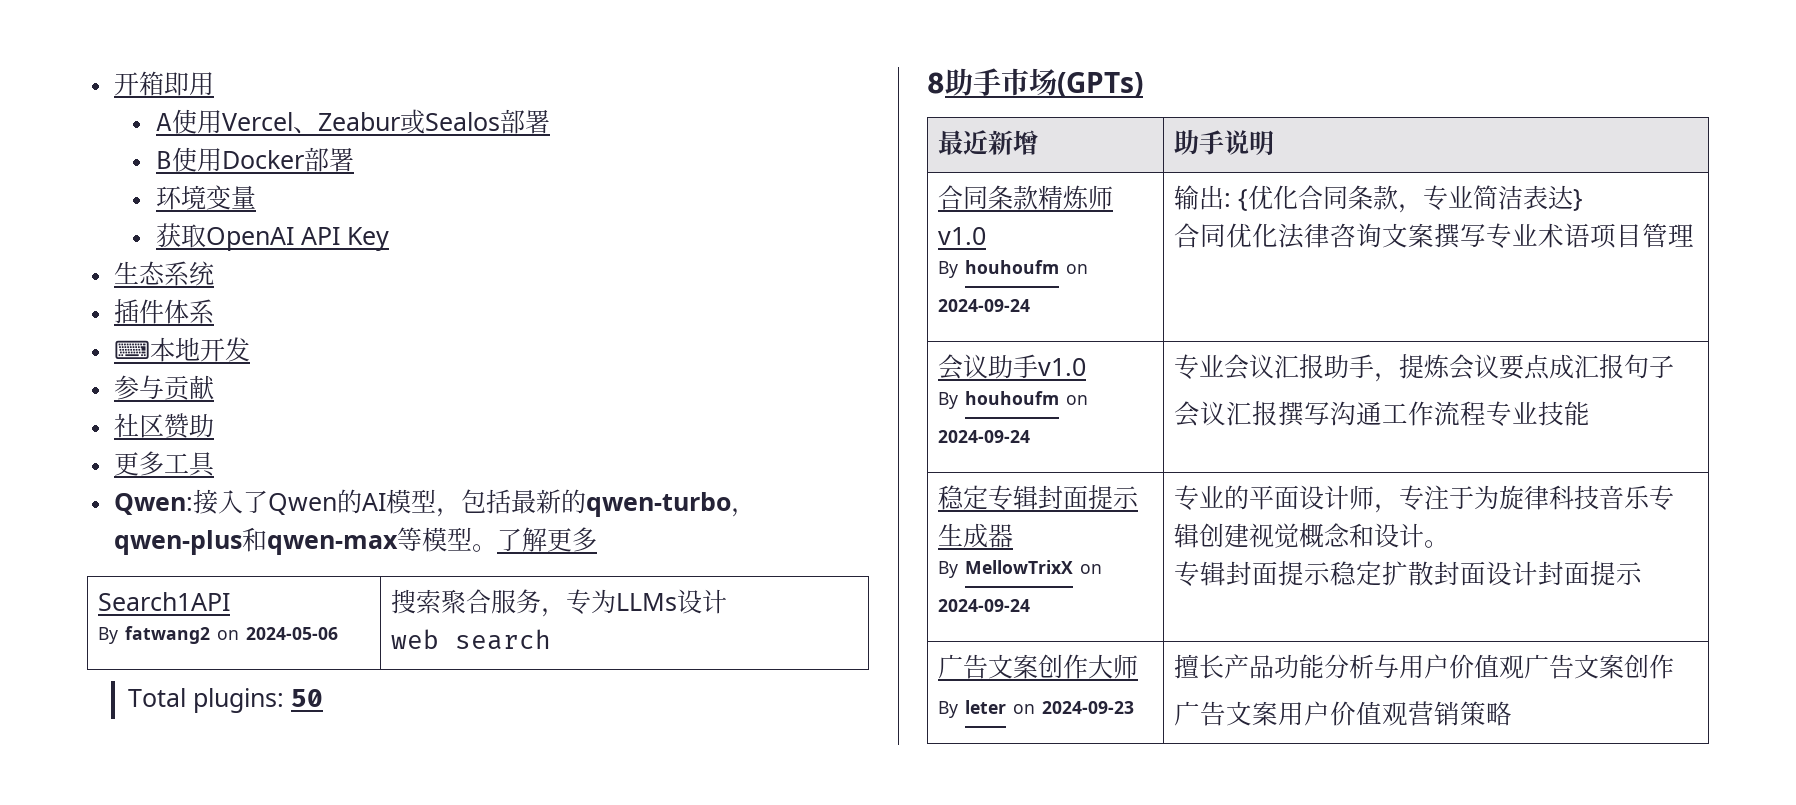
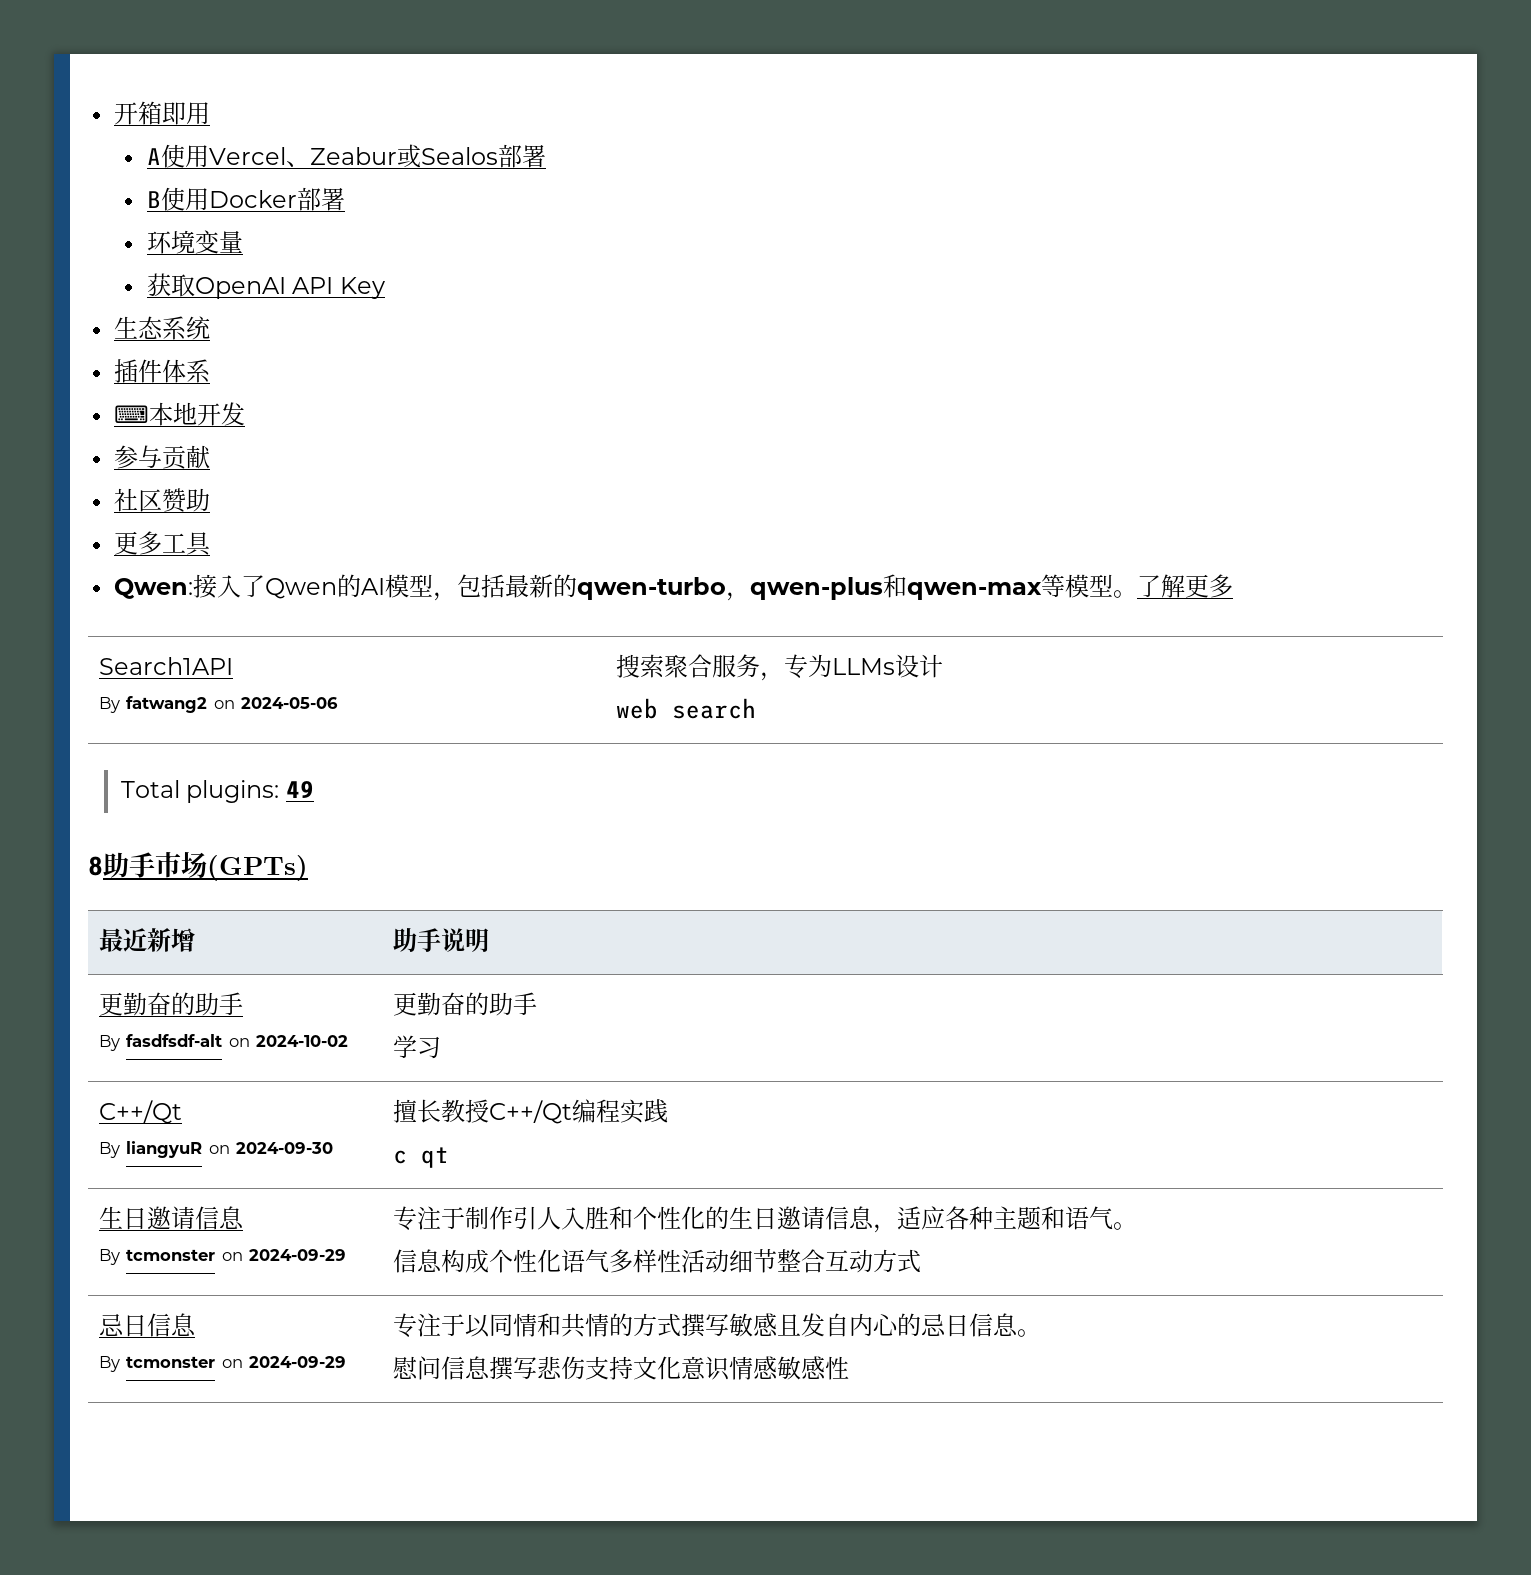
- Total plugins: 50
+ Total plugins: 49
  最近新增 | 助手说明
- 合同条款精炼师v1.0
- By houhoufm on 2024-09-24 | 输出: {优化合同条款，专业简洁表达}
- 合同优化法律咨询文案撰写专业术语项目管理
- 会议助手v1.0
- By houhoufm on 2024-09-24 | 专业会议汇报助手，提炼会议要点成汇报句子
- 会议汇报撰写沟通工作流程专业技能
- 稳定专辑封面提示生成器
- By MellowTrixX on 2024-09-24 | 专业的平面设计师，专注于为旋律科技音乐专辑创建视觉概念和设计。
- 专辑封面提示稳定扩散封面设计封面提示
- 广告文案创作大师
- By leter on 2024-09-23 | 擅长产品功能分析与用户价值观广告文案创作
- 广告文案用户价值观营销策略
+ 更勤奋的助手
+ By fasdfsdf-alt on 2024-10-02 | 更勤奋的助手
+ 学习
+ C++/Qt
+ By liangyuR on 2024-09-30 | 擅长教授C++/Qt编程实践
+ c qt
+ 生日邀请信息
+ By tcmonster on 2024-09-29 | 专注于制作引人入胜和个性化的生日邀请信息，适应各种主题和语气。
+ 信息构成个性化语气多样性活动细节整合互动方式
+ 忌日信息
+ By tcmonster on 2024-09-29 | 专注于以同情和共情的方式撰写敏感且发自内心的忌日信息。
+ 慰问信息撰写悲伤支持文化意识情感敏感性

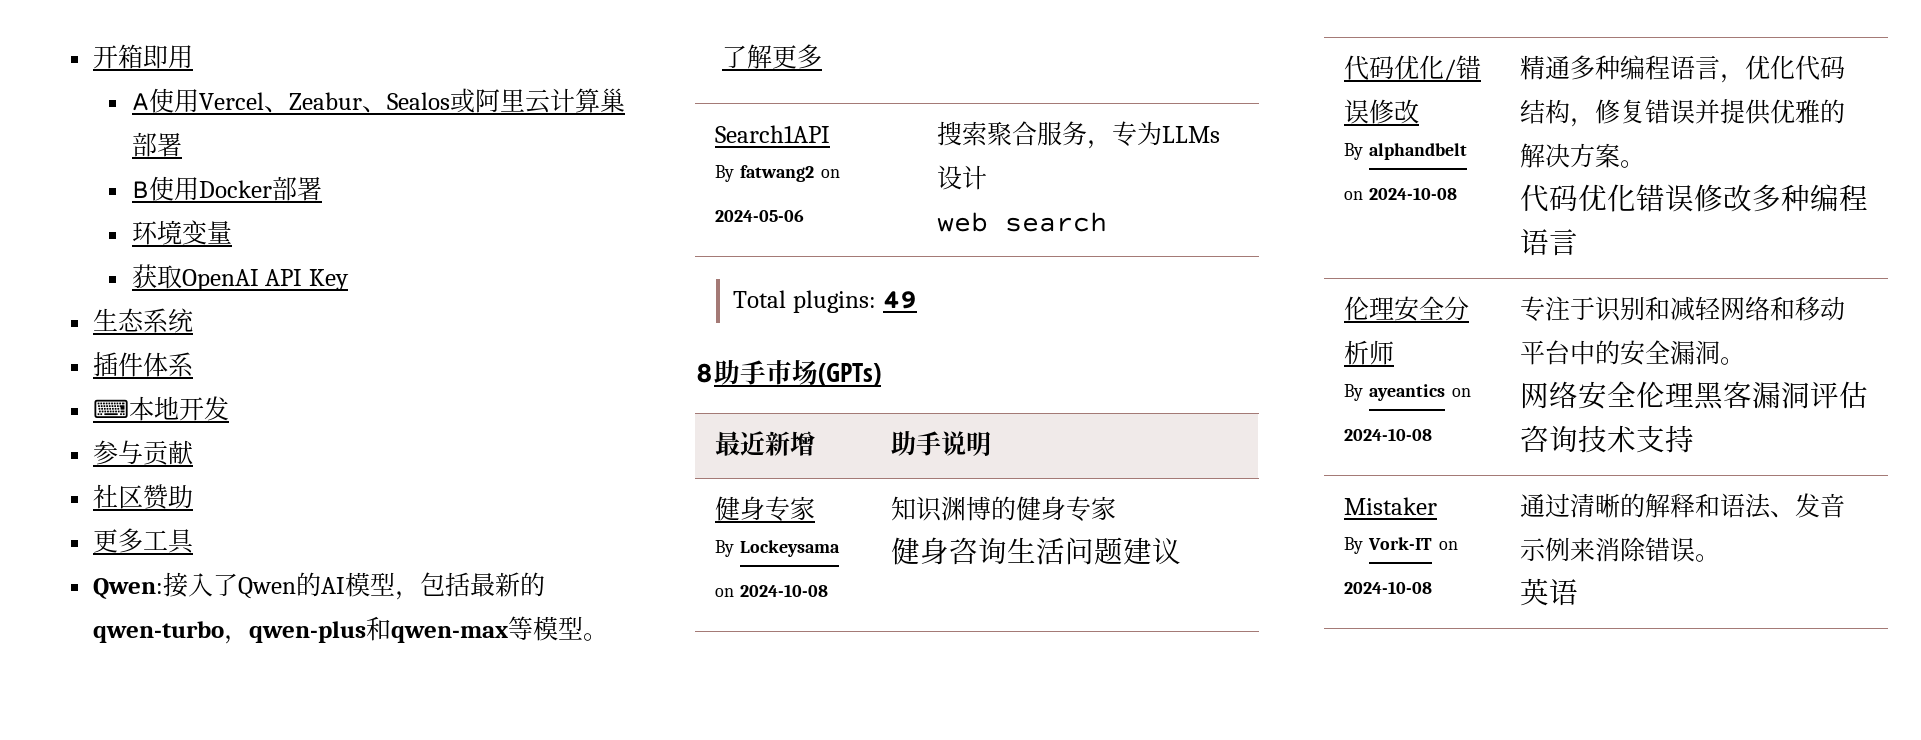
- A使用Vercel、Zeabur或Sealos部署
+ A使用Vercel、Zeabur、Sealos或阿里云计算巢部署
  最近新增 | 助手说明
- 更勤奋的助手
- By fasdfsdf-alt on 2024-10-02 | 更勤奋的助手
- 学习
- C++/Qt
- By liangyuR on 2024-09-30 | 擅长教授C++/Qt编程实践
- c qt
- 生日邀请信息
- By tcmonster on 2024-09-29 | 专注于制作引人入胜和个性化的生日邀请信息，适应各种主题和语气。
- 信息构成个性化语气多样性活动细节整合互动方式
- 忌日信息
- By tcmonster on 2024-09-29 | 专注于以同情和共情的方式撰写敏感且发自内心的忌日信息。
- 慰问信息撰写悲伤支持文化意识情感敏感性
+ 健身专家
+ By Lockeysama on 2024-10-08 | 知识渊博的健身专家
+ 健身咨询生活问题建议
+ 代码优化/错误修改
+ By alphandbelt on 2024-10-08 | 精通多种编程语言，优化代码结构，修复错误并提供优雅的解决方案。
+ 代码优化错误修改多种编程语言
+ 伦理安全分析师
+ By ayeantics on 2024-10-08 | 专注于识别和减轻网络和移动平台中的安全漏洞。
+ 网络安全伦理黑客漏洞评估咨询技术支持
+ Mistaker
+ By Vork-IT on 2024-10-08 | 通过清晰的解释和语法、发音示例来消除错误。
+ 英语

